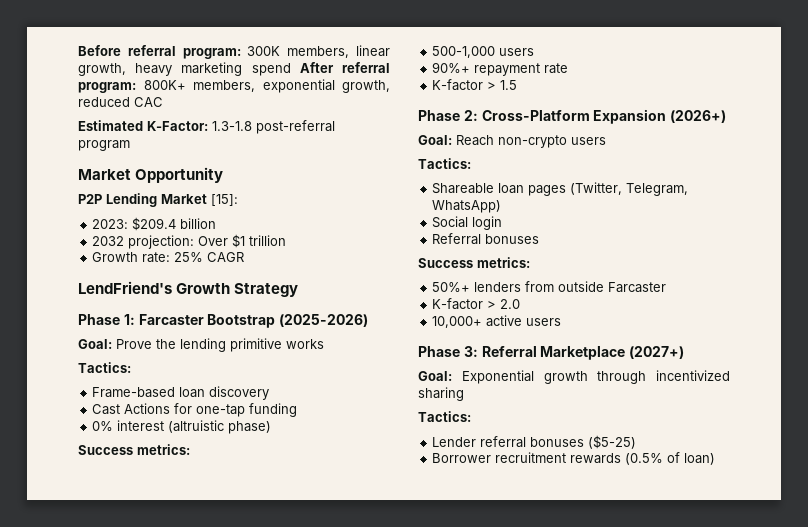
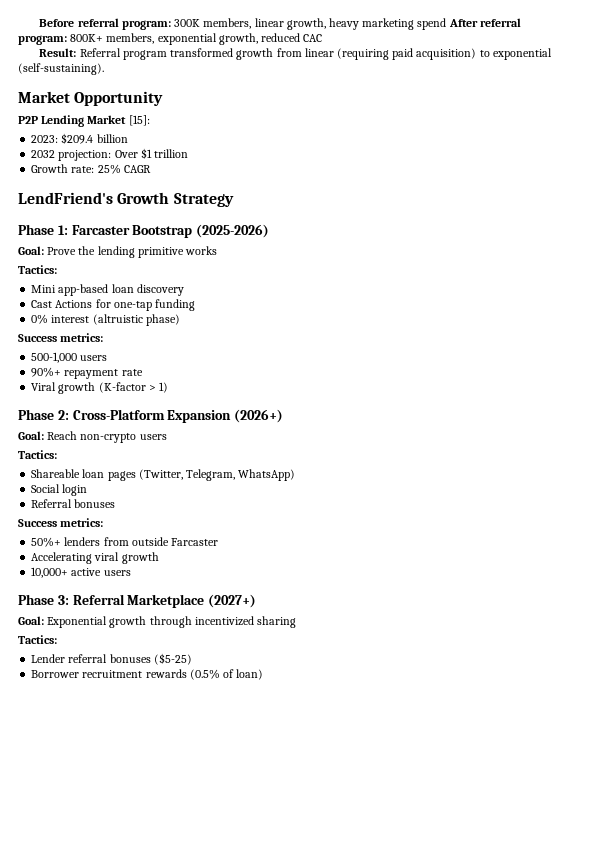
- Estimated K-Factor: 1.3-1.8 post-referral program
+ Result: Referral program transformed growth from linear (requiring paid acquisition) to exponential (self-sustaining).
- Frame-based loan discovery
+ Mini app-based loan discovery
- K-factor > 1.5
+ Viral growth (K-factor > 1)
- K-factor > 2.0
+ Accelerating viral growth

